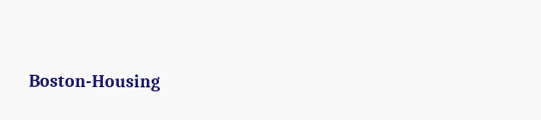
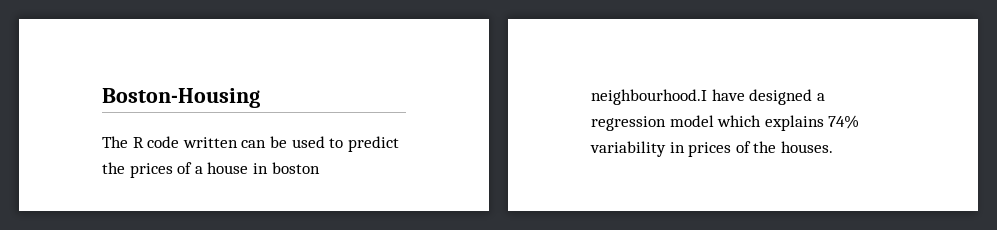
+ The R code written can be used to predict the prices of a house in boston neighbourhood.I have designed a regression model which explains 74% variability in prices of the houses.

